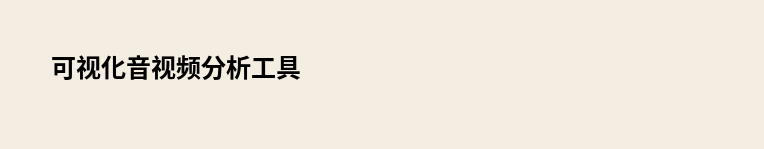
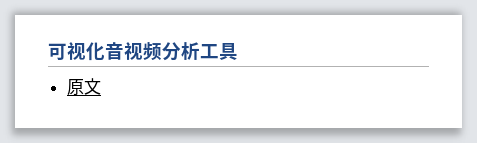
+ 原文

